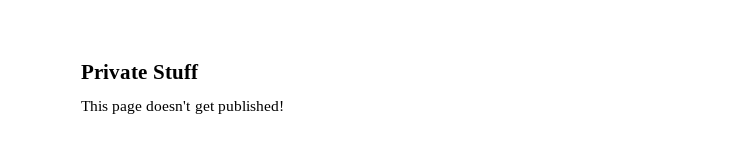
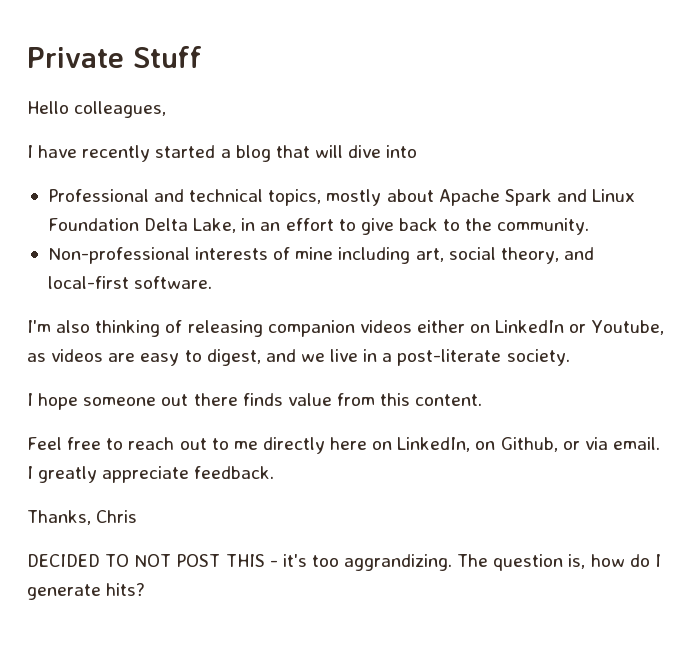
- This page doesn't get published!
+ Hello colleagues,
+ I have recently started a blog that will dive into
+ Professional and technical topics, mostly about Apache Spark and Linux Foundation Delta Lake, in an effort to give back to the community.
+ Non-professional interests of mine including art, social theory, and local-first software.
+ I'm also thinking of releasing companion videos either on LinkedIn or Youtube, as videos are easy to digest, and we live in a post-literate society.
+ I hope someone out there finds value from this content.
+ Feel free to reach out to me directly here on LinkedIn, on Github, or via email. I greatly appreciate feedback.
+ Thanks, Chris
+ DECIDED TO NOT POST THIS - it's too aggrandizing. The question is, how do I generate hits?

